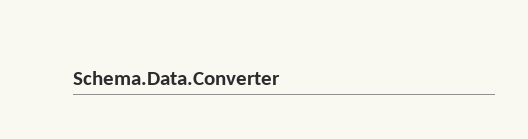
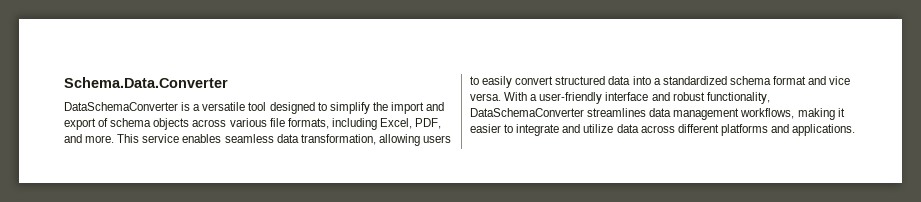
+ DataSchemaConverter is a versatile tool designed to simplify the import and export of schema objects across various file formats, including Excel, PDF, and more. This service enables seamless data transformation, allowing users to easily convert structured data into a standardized schema format and vice versa. With a user-friendly interface and robust functionality, DataSchemaConverter streamlines data management workflows, making it easier to integrate and utilize data across different platforms and applications.

